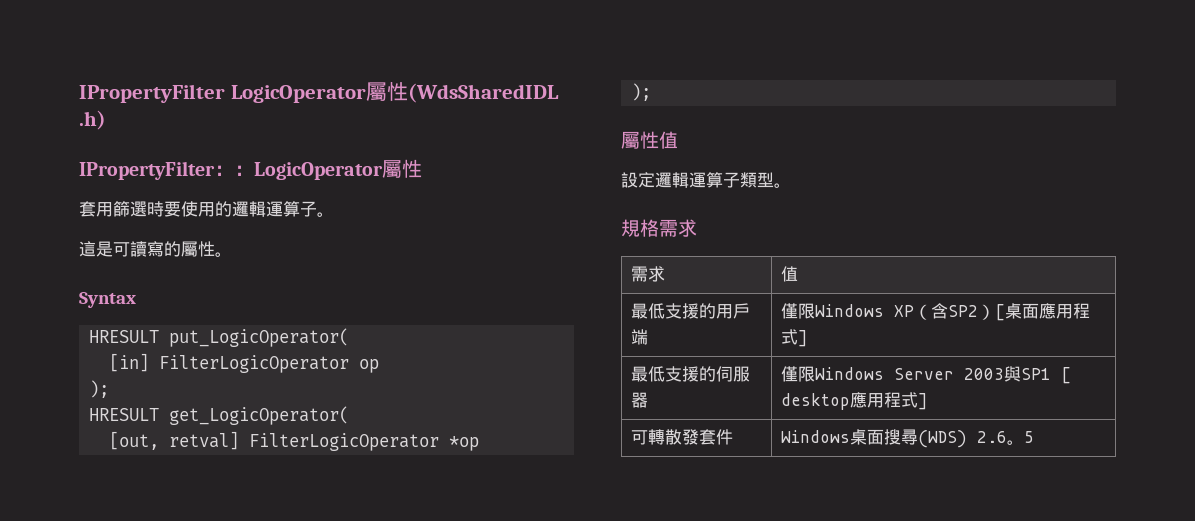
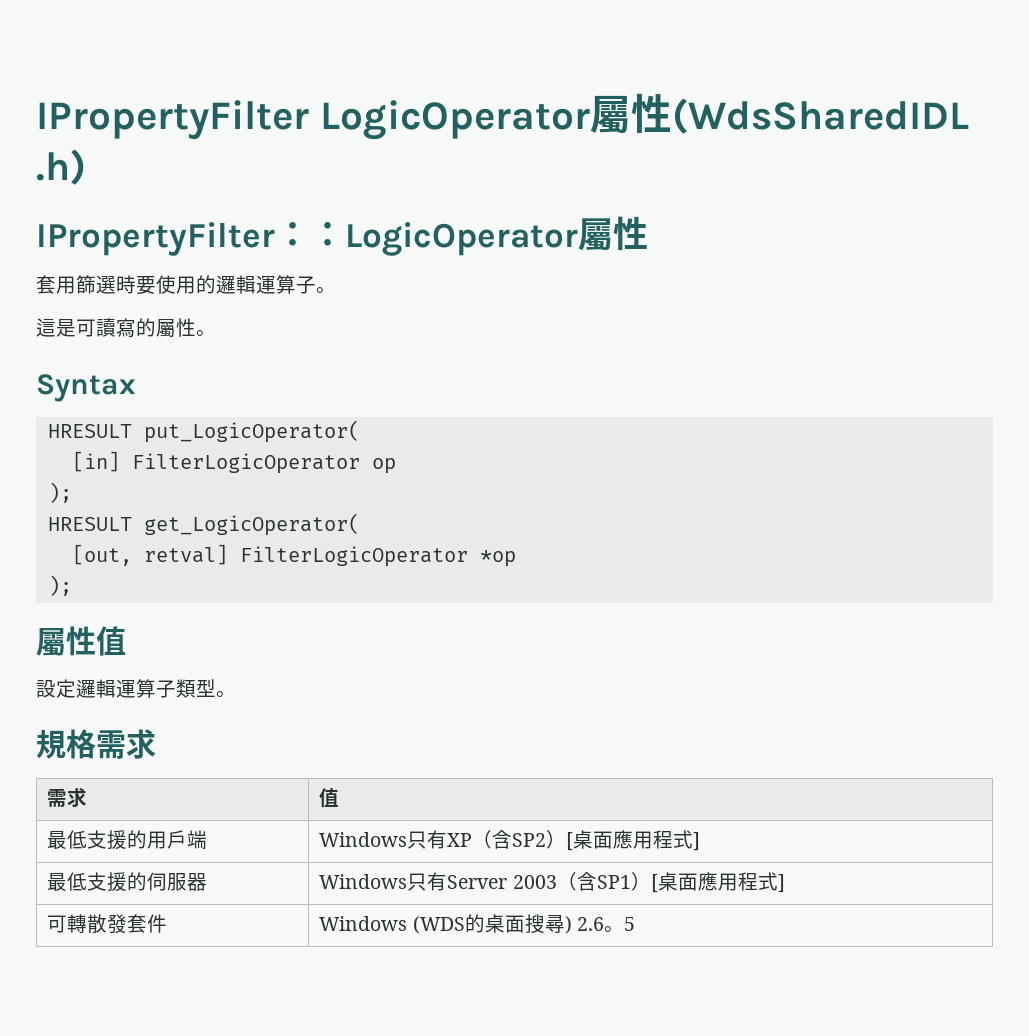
- 最低支援的用戶端 | 僅限Windows XP（含SP2）[桌面應用程式]
+ 最低支援的用戶端 | Windows只有XP（含SP2）[桌面應用程式]
- 最低支援的伺服器 | 僅限Windows Server 2003與SP1 [ desktop應用程式]
+ 最低支援的伺服器 | Windows只有Server 2003（含SP1）[桌面應用程式]
- 可轉散發套件 | Windows桌面搜尋(WDS) 2.6。5
+ 可轉散發套件 | Windows (WDS的桌面搜尋) 2.6。5

